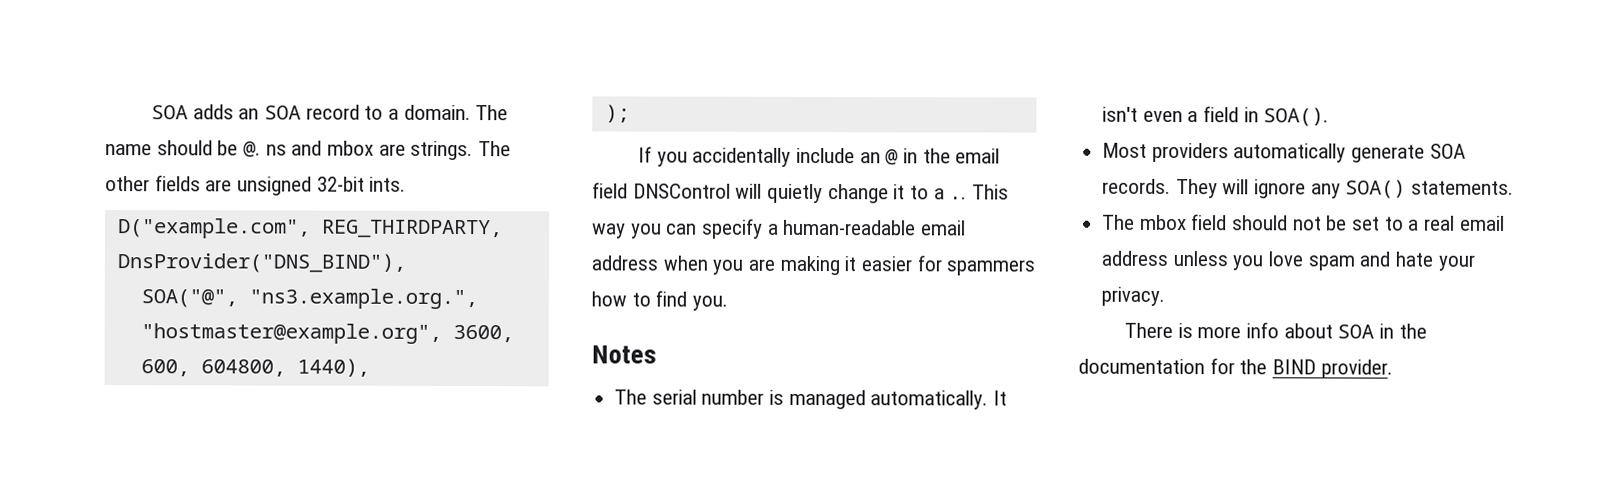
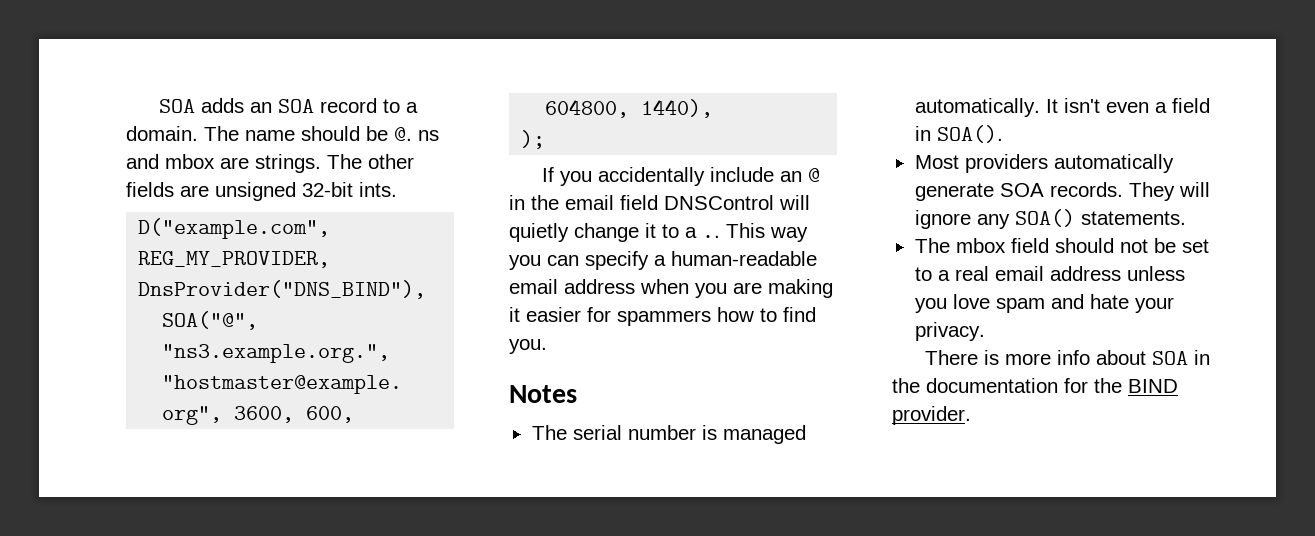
- D("example.com", REG_THIRDPARTY, DnsProvider("DNS_BIND"),
+ D("example.com", REG_MY_PROVIDER, DnsProvider("DNS_BIND"),

